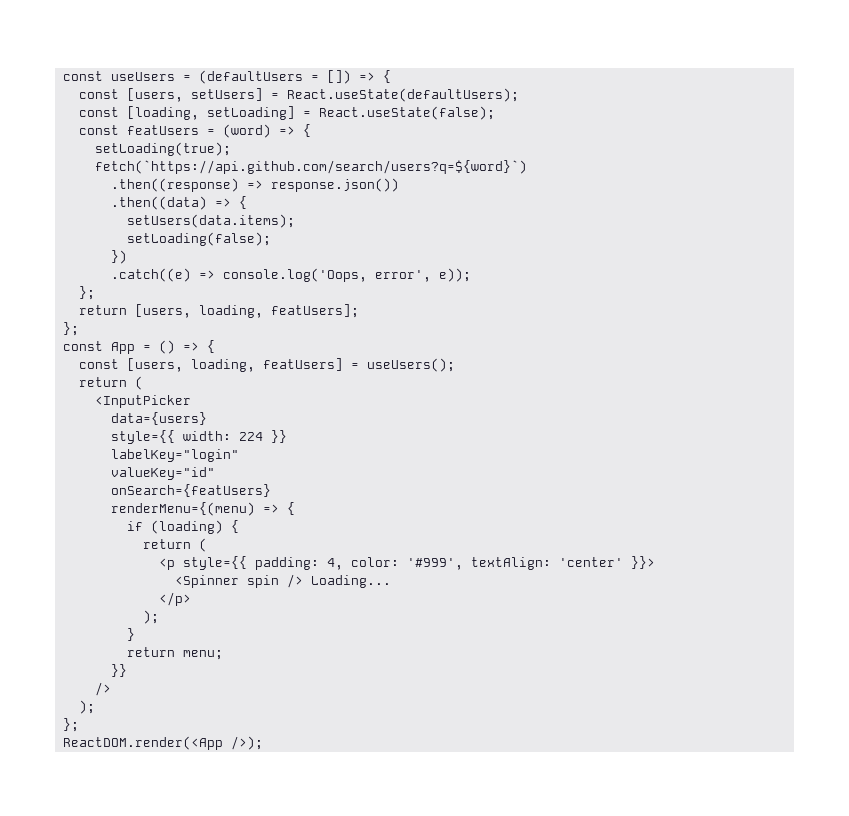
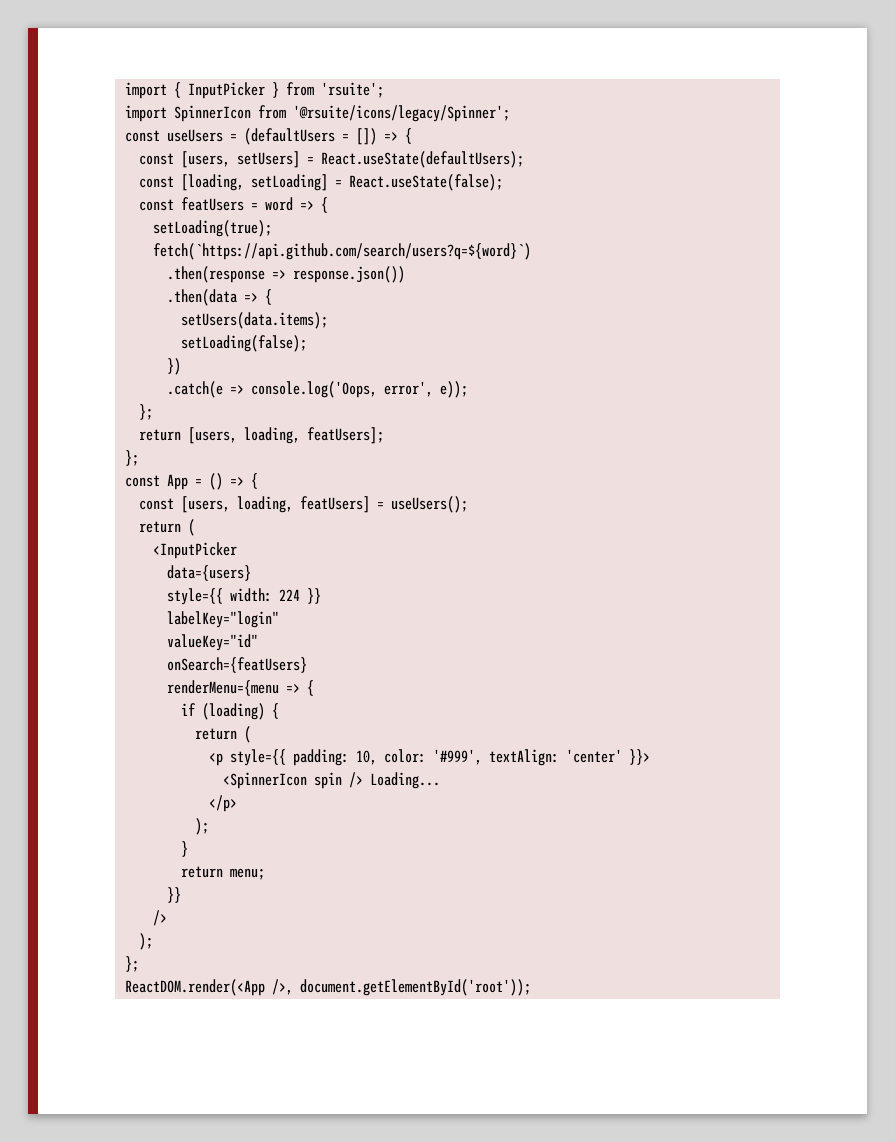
+ import { InputPicker } from 'rsuite';
+ import SpinnerIcon from '@rsuite/icons/legacy/Spinner';
- const featUsers = (word) => {
+ const featUsers = word => {
- .then((response) => response.json())
+ .then(response => response.json())
- .then((data) => {
+ .then(data => {
- .catch((e) => console.log('Oops, error', e));
+ .catch(e => console.log('Oops, error', e));
- renderMenu={(menu) => {
+ renderMenu={menu => {
- <p style={{ padding: 4, color: '#999', textAlign: 'center' }}>
+ <p style={{ padding: 10, color: '#999', textAlign: 'center' }}>
- <Spinner spin /> Loading...
+ <SpinnerIcon spin /> Loading...
- ReactDOM.render(<App />);
+ ReactDOM.render(<App />, document.getElementById('root'));

